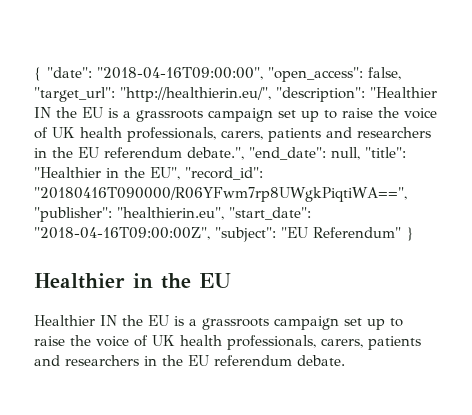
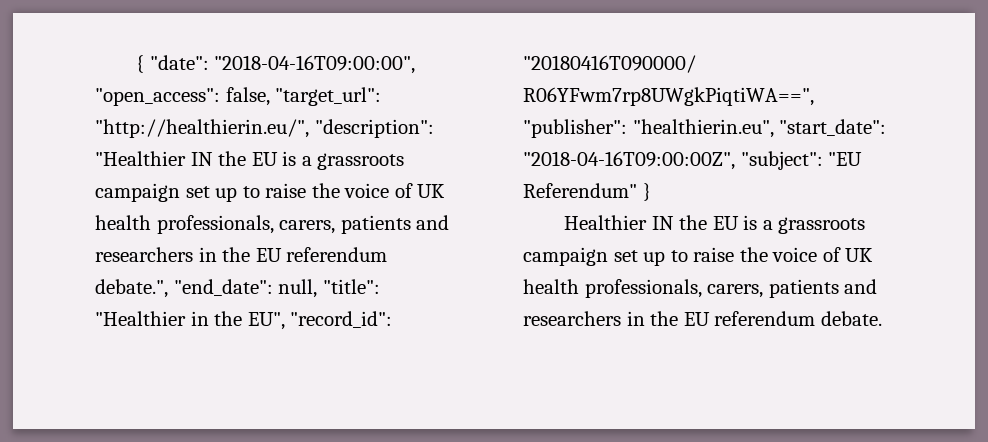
- Healthier in the EU

